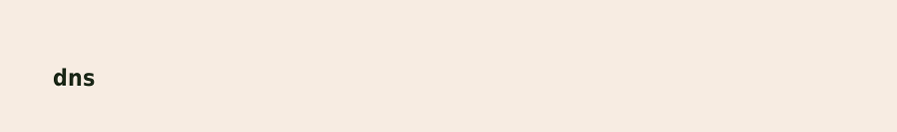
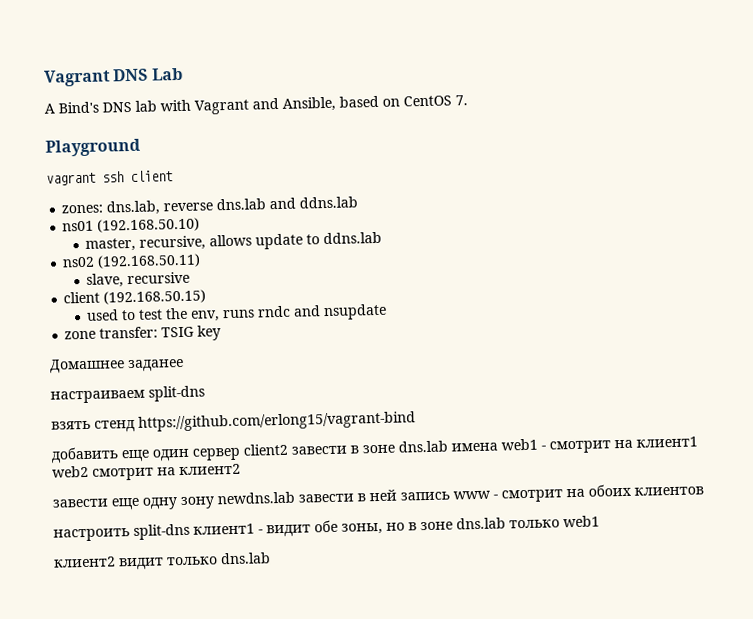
- dns
+ Vagrant DNS Lab
+ A Bind's DNS lab with Vagrant and Ansible, based on CentOS 7.
+ Playground
+ vagrant ssh client
+ zones: dns.lab, reverse dns.lab and ddns.lab
+ ns01 (192.168.50.10)
+ master, recursive, allows update to ddns.lab
+ ns02 (192.168.50.11)
+ slave, recursive
+ client (192.168.50.15)
+ used to test the env, runs rndc and nsupdate
+ zone transfer: TSIG key
+ Домашнее заданее
+ настраиваем split-dns
+ взять стенд https://github.com/erlong15/vagrant-bind
+ добавить еще один сервер client2 завести в зоне dns.lab имена web1 - смотрит на клиент1 web2 смотрит на клиент2
+ завести еще одну зону newdns.lab завести в ней запись www - смотрит на обоих клиентов
+ настроить split-dns клиент1 - видит обе зоны, но в зоне dns.lab только web1
+ клиент2 видит только dns.lab

